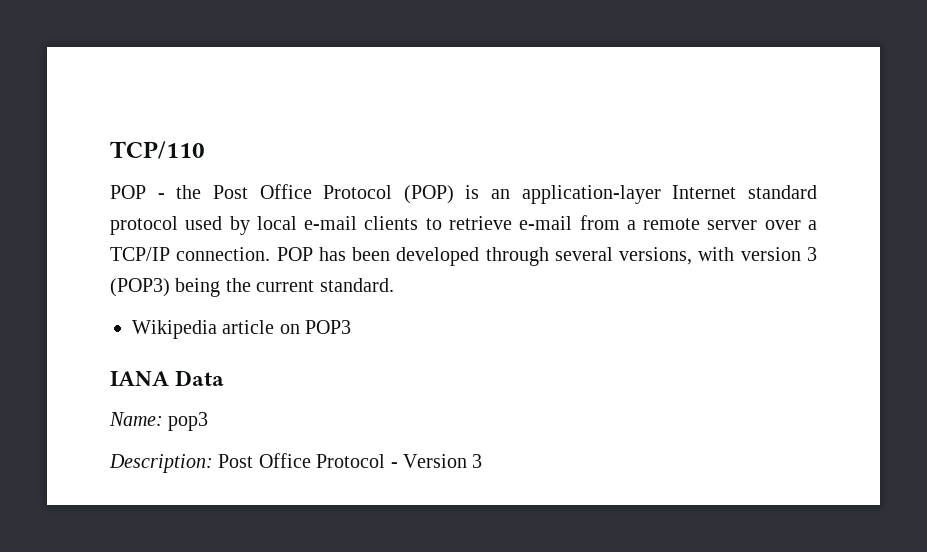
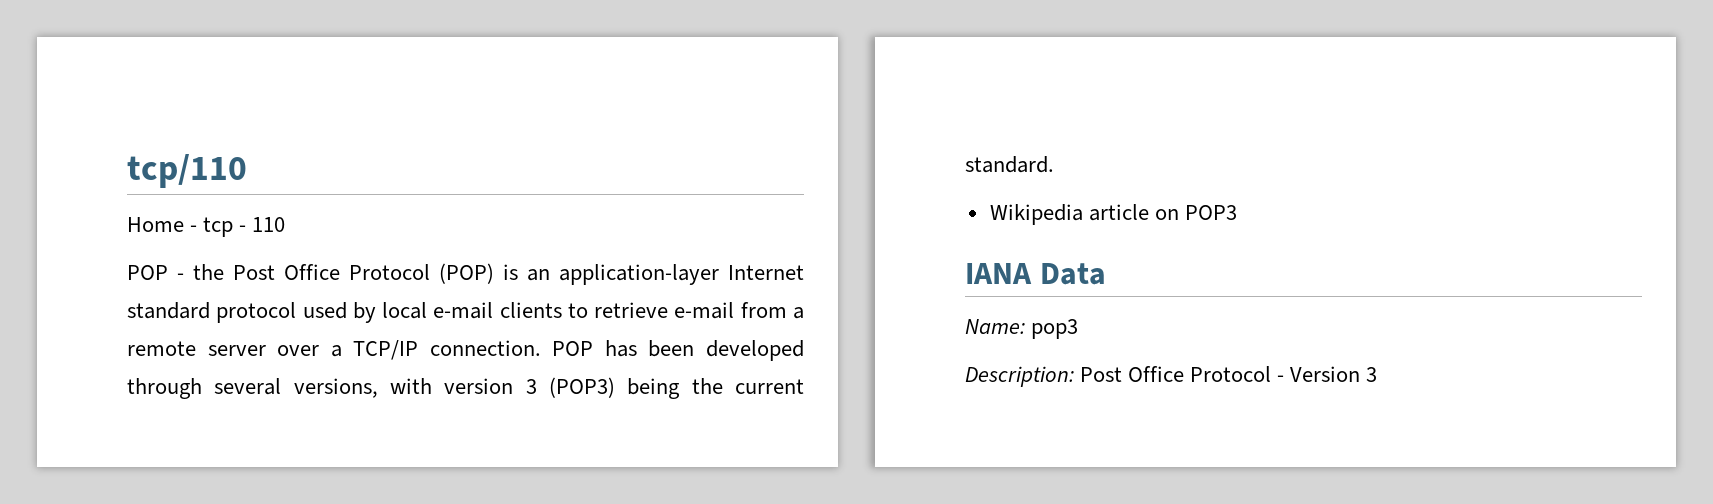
- TCP/110
+ tcp/110
+ Home - tcp - 110

